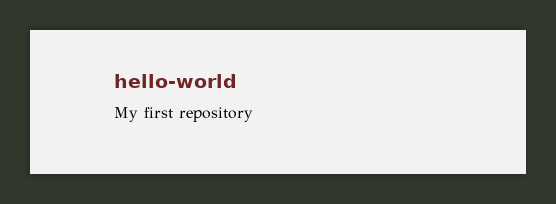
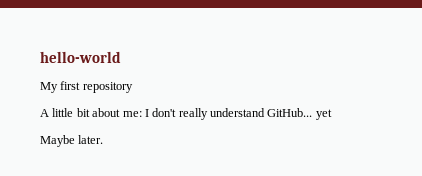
+ A little bit about me: I don't really understand GitHub... yet
+ Maybe later.

